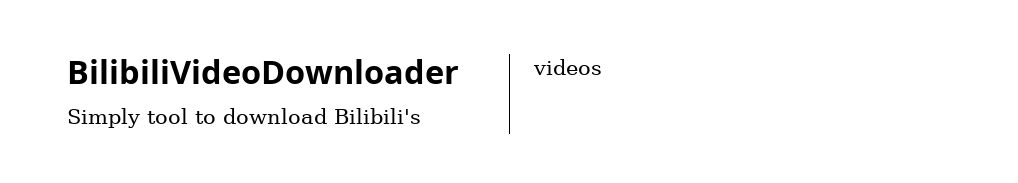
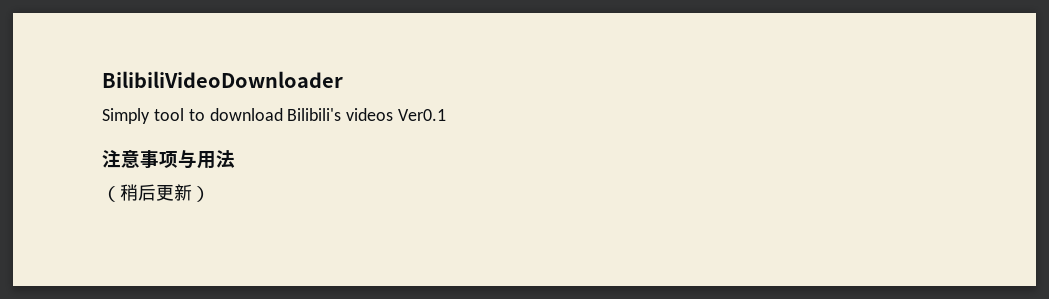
- Simply tool to download Bilibili's videos
+ Simply tool to download Bilibili's videos Ver0.1
+ 注意事项与用法
+ （稍后更新）

